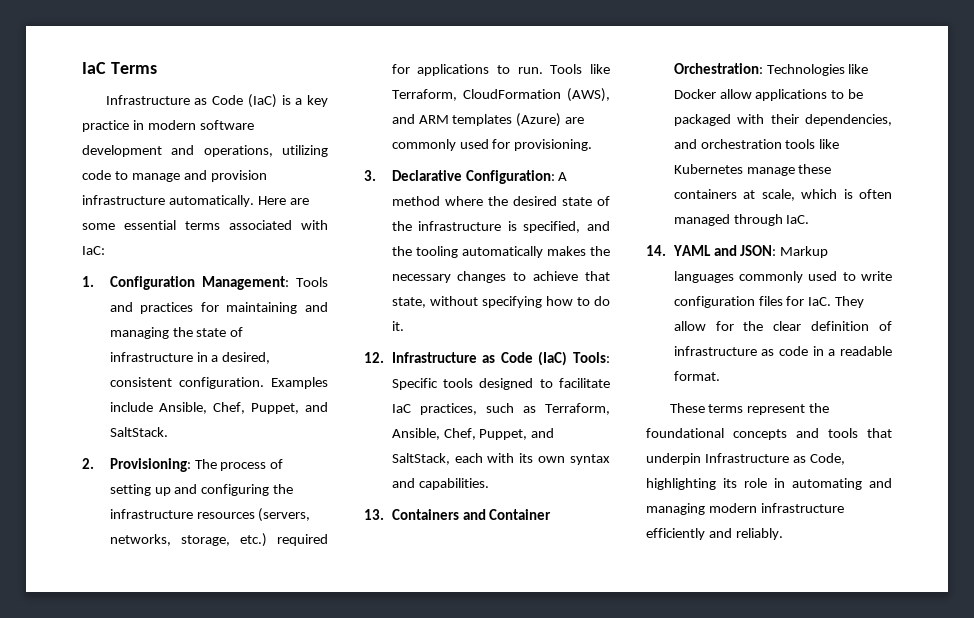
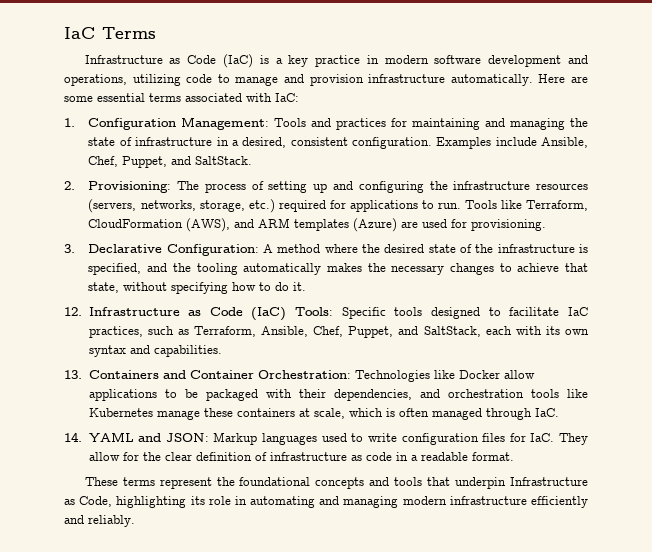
- Tools like Terraform, CloudFormation (AWS), and ARM templates (Azure) are commonly used for provisioning.
+ Tools like Terraform, CloudFormation (AWS), and ARM templates (Azure) are used for provisioning.
- 14. YAML and JSON: Markup languages commonly used to write configuration files for IaC. They allow for the clear definition of infrastructure as code in a readable format.
+ 14. YAML and JSON: Markup languages used to write configuration files for IaC. They allow for the clear definition of infrastructure as code in a readable format.

